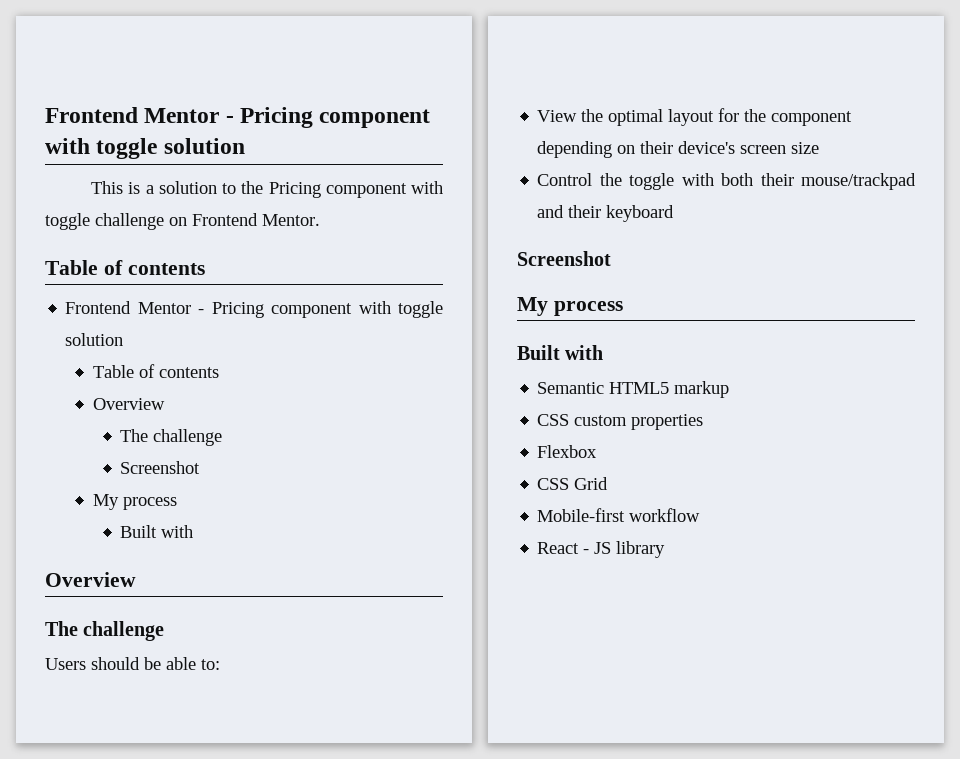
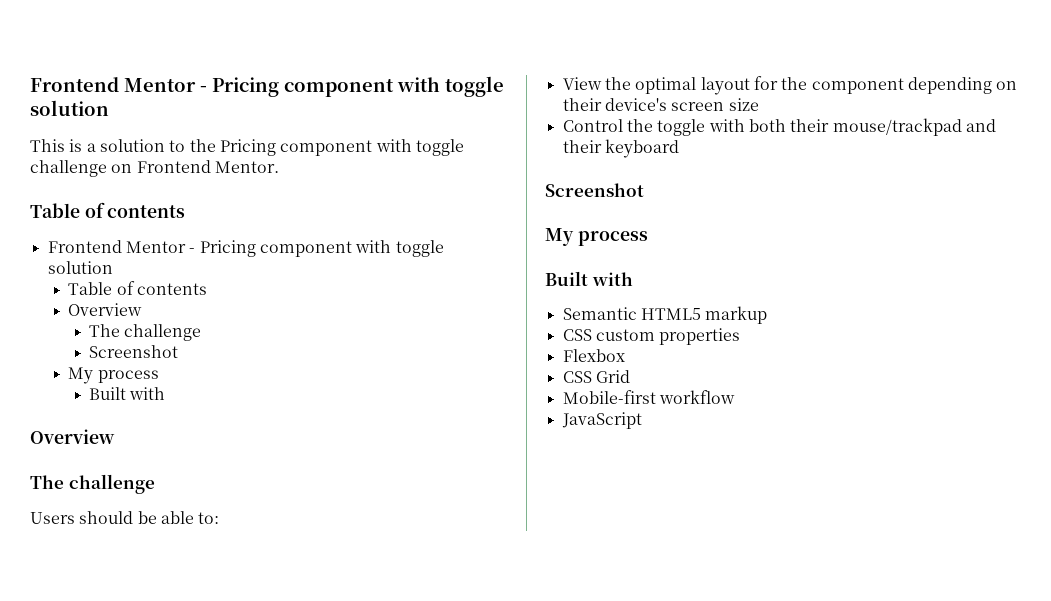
- React - JS library
+ JavaScript

